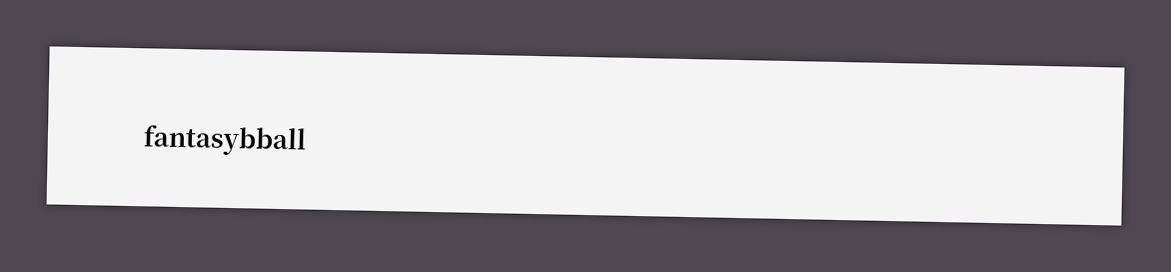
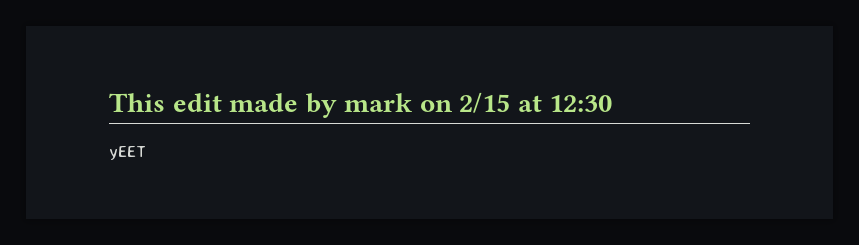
- fantasybball
+ This edit made by mark on 2/15 at 12:30
+ yEET

